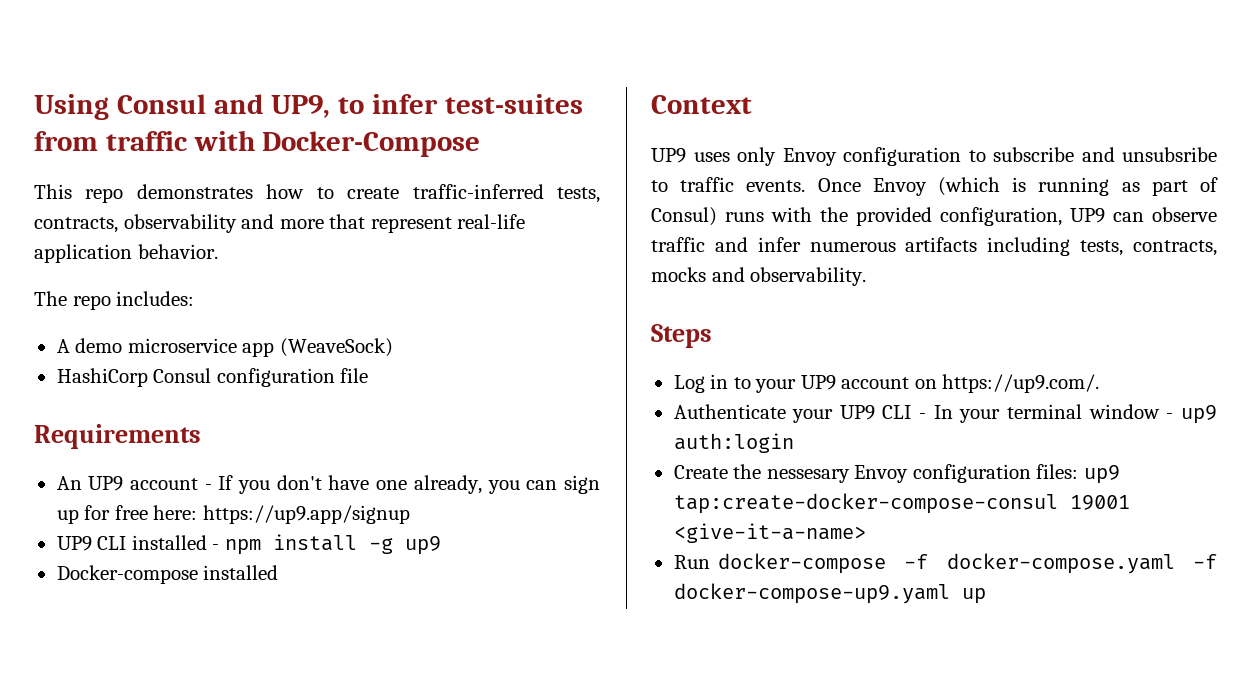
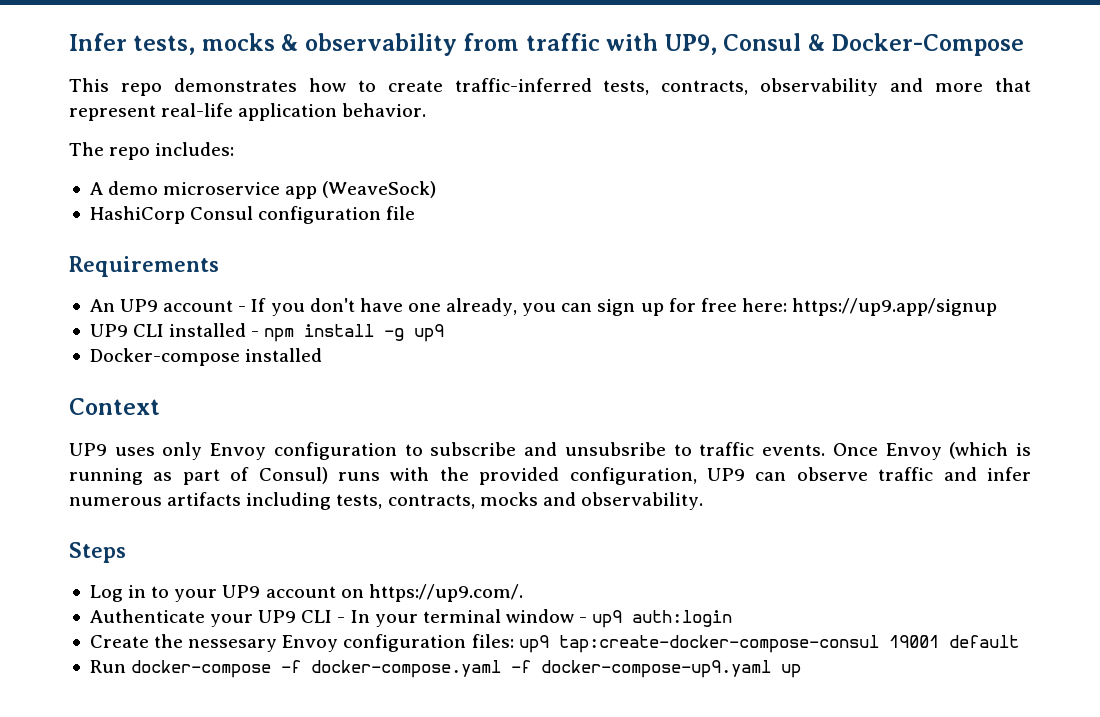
- Using Consul and UP9, to infer test-suites from traffic with Docker-Compose
+ Infer tests, mocks & observability from traffic with UP9, Consul & Docker-Compose
- Create the nessesary Envoy configuration files: up9 tap:create-docker-compose-consul 19001 <give-it-a-name>
+ Create the nessesary Envoy configuration files: up9 tap:create-docker-compose-consul 19001 default

